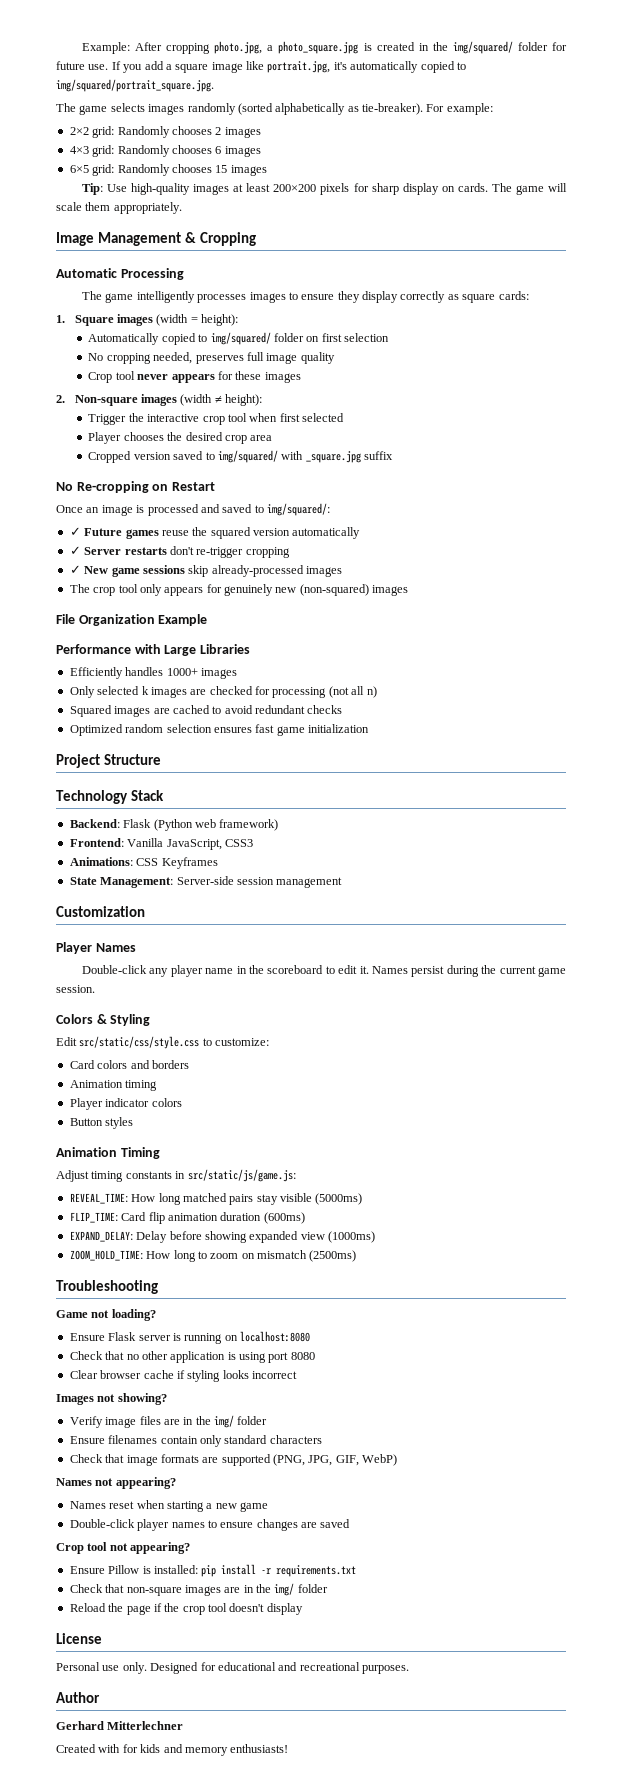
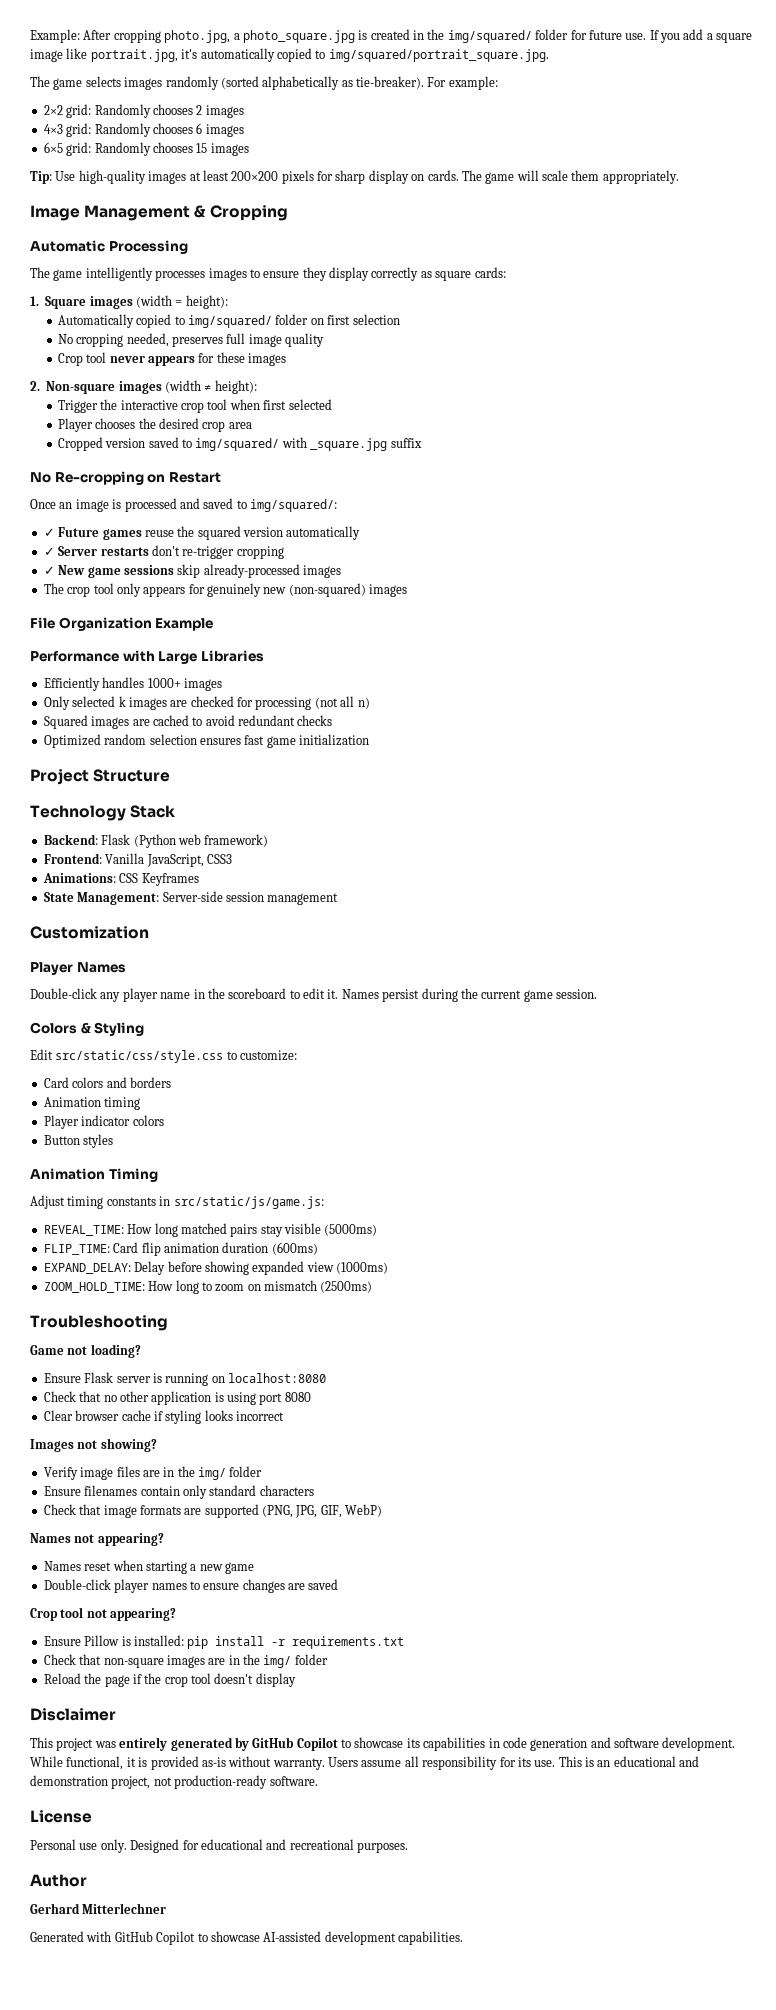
+ Disclaimer
+ This project was entirely generated by GitHub Copilot to showcase its capabilities in code generation and software development. While functional, it is provided as-is without warranty. Users assume all responsibility for its use. This is an educational and demonstration project, not production-ready software.
- Created with for kids and memory enthusiasts!
+ Generated with GitHub Copilot to showcase AI-assisted development capabilities.

